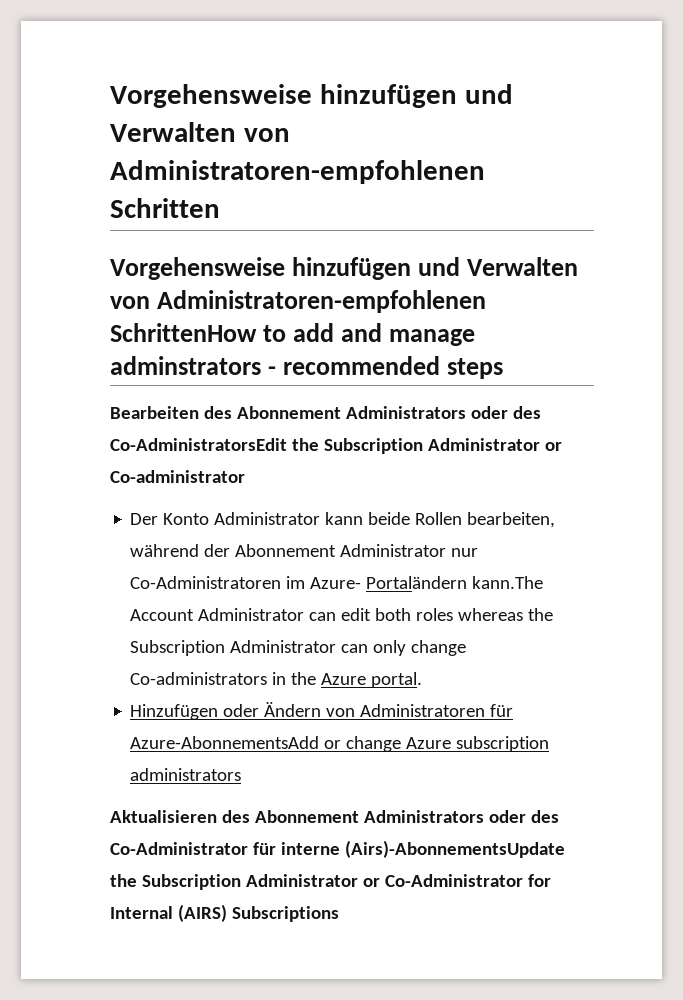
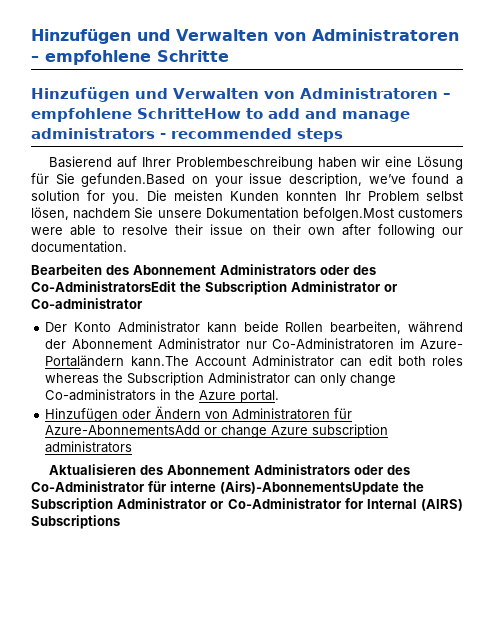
- Vorgehensweise hinzufügen und Verwalten von Administratoren-empfohlenen Schritten
- Vorgehensweise hinzufügen und Verwalten von Administratoren-empfohlenen SchrittenHow to add and manage adminstrators - recommended steps
+ Hinzufügen und Verwalten von Administratoren – empfohlene Schritte
+ Hinzufügen und Verwalten von Administratoren – empfohlene SchritteHow to add and manage administrators - recommended steps
+ Basierend auf Ihrer Problembeschreibung haben wir eine Lösung für Sie gefunden.Based on your issue description, we’ve found a solution for you. Die meisten Kunden konnten Ihr Problem selbst lösen, nachdem Sie unsere Dokumentation befolgen.Most customers were able to resolve their issue on their own after following our documentation.

